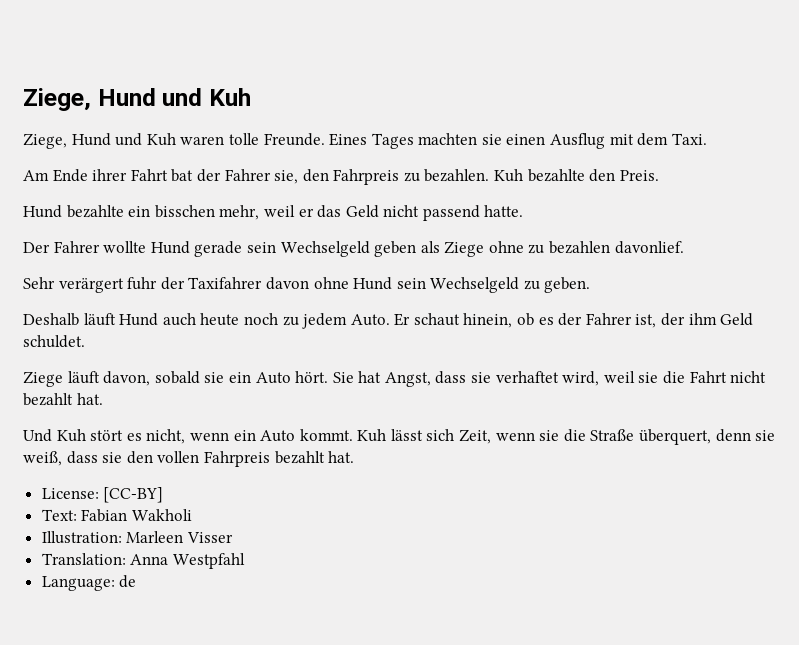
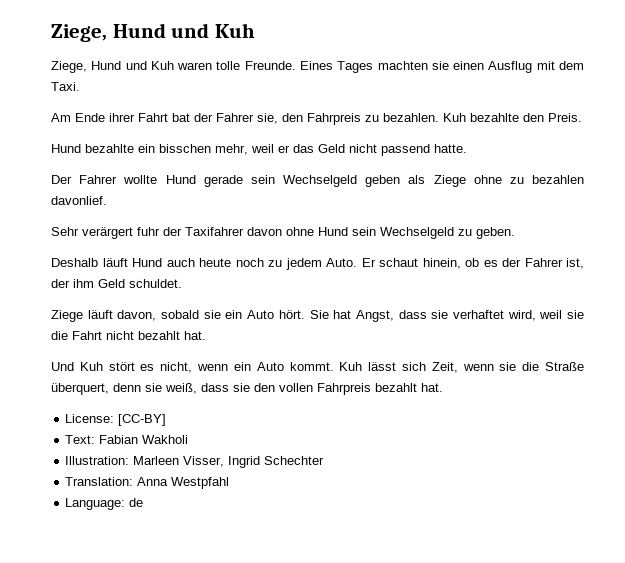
- Illustration: Marleen Visser
+ Illustration: Marleen Visser, Ingrid Schechter

